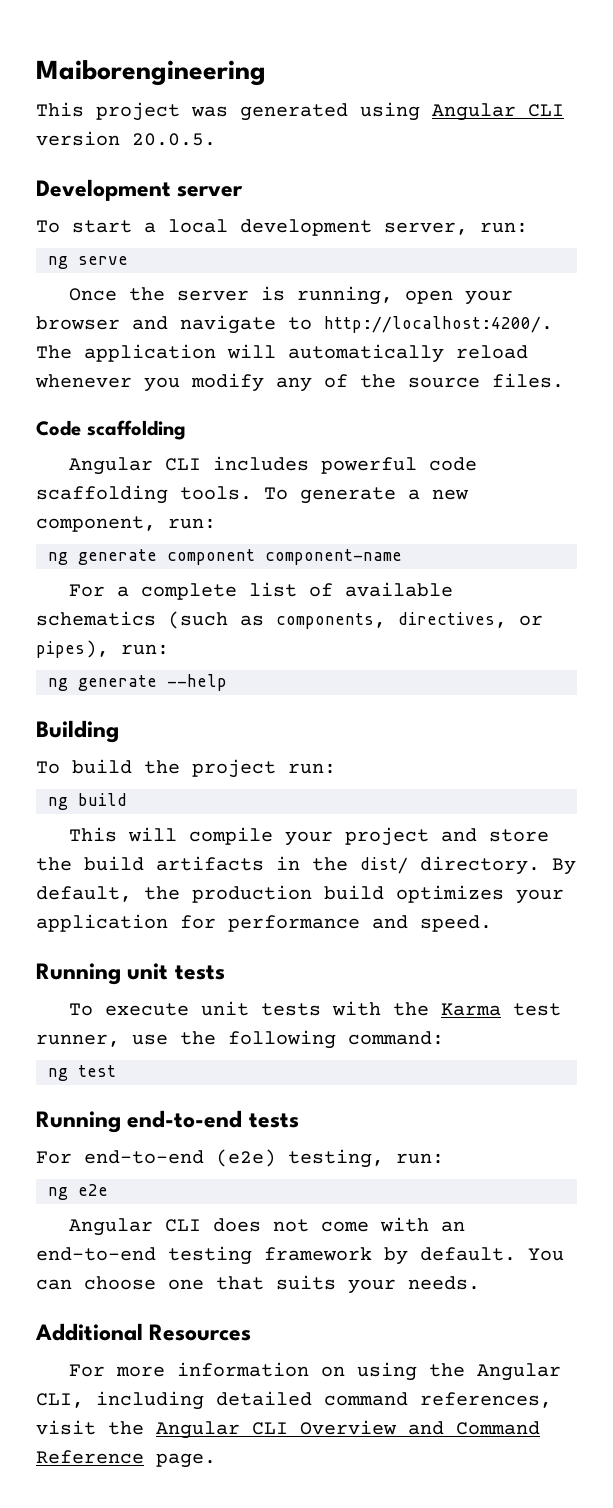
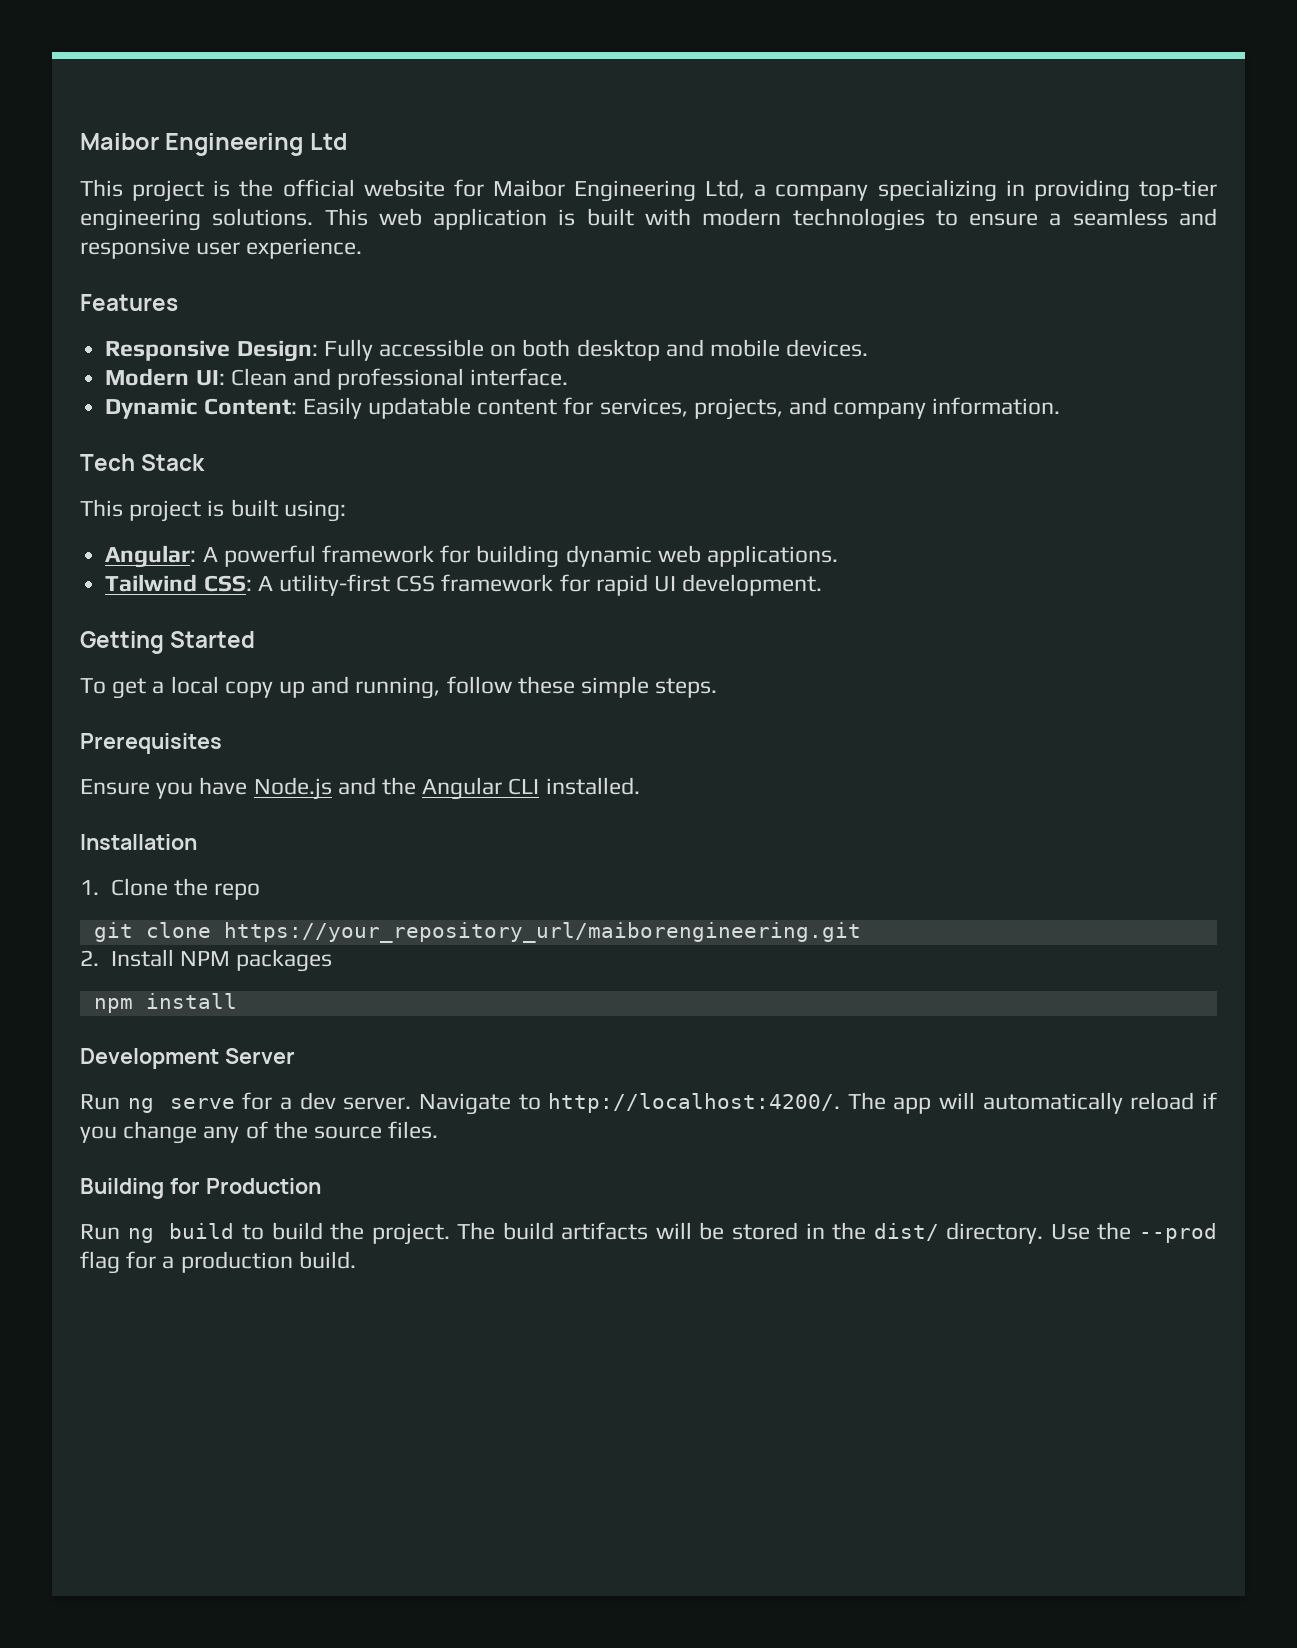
- Maiborengineering
- This project was generated using Angular CLI version 20.0.5.
- Development server
- To start a local development server, run:
- ng serve
- Once the server is running, open your browser and navigate to http://localhost:4200/.
+ Maibor Engineering Ltd
+ This project is the official website for Maibor Engineering Ltd, a company specializing in providing top-tier engineering solutions. This web application is built with modern technologies to ensure a seamless and responsive user experience.
+ Features
+ Responsive Design: Fully accessible on both desktop and mobile devices.
+ Modern UI: Clean and professional interface.
+ Dynamic Content: Easily updatable content for services, projects, and company information.
+ Tech Stack
+ This project is built using:
+ Angular: A powerful framework for building dynamic web applications.
+ Tailwind CSS: A utility-first CSS framework for rapid UI development.
+ Getting Started
+ To get a local copy up and running, follow these simple steps.
+ Prerequisites
+ Ensure you have Node.js and the Angular CLI installed.
+ Installation
+ 1. Clone the repo
+ git clone https://your_repository_url/maiborengineering.git
+ 2. Install NPM packages
+ npm install
+ Development Server
+ Run ng serve for a dev server. Navigate to http://localhost:4200/.
- The application will automatically reload whenever you modify any of the source files.
+ The app will automatically reload if you change any of the source files.
- Code scaffolding
- Angular CLI includes powerful code scaffolding tools. To generate a new component, run:
- ng generate component component-name
- For a complete list of available schematics (such as components, directives, or pipes), run:
- ng generate --help
- Building
- To build the project run:
- ng build
- This will compile your project and store the build artifacts in the dist/ directory. By default, the production build optimizes your application for performance and speed.
- Running unit tests
- To execute unit tests with the Karma test runner, use the following command:
- ng test
- Running end-to-end tests
- For end-to-end (e2e) testing, run:
- ng e2e
- Angular CLI does not come with an end-to-end testing framework by default. You can choose one that suits your needs.
- Additional Resources
- For more information on using the Angular CLI, including detailed command references, visit the Angular CLI Overview and Command Reference page.
+ Building for Production
+ Run ng build to build the project. The build artifacts will be stored in the dist/ directory. Use the --prod flag for a production build.

